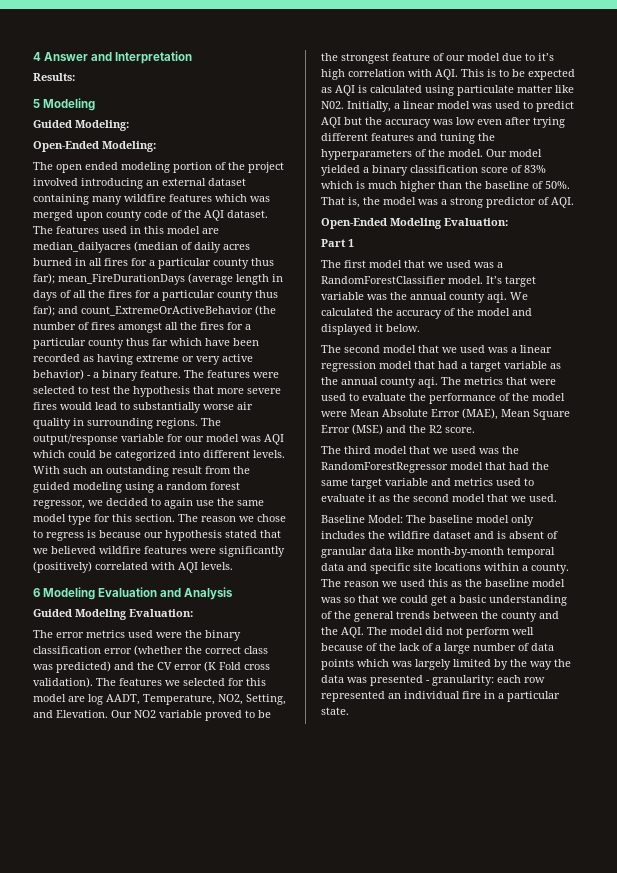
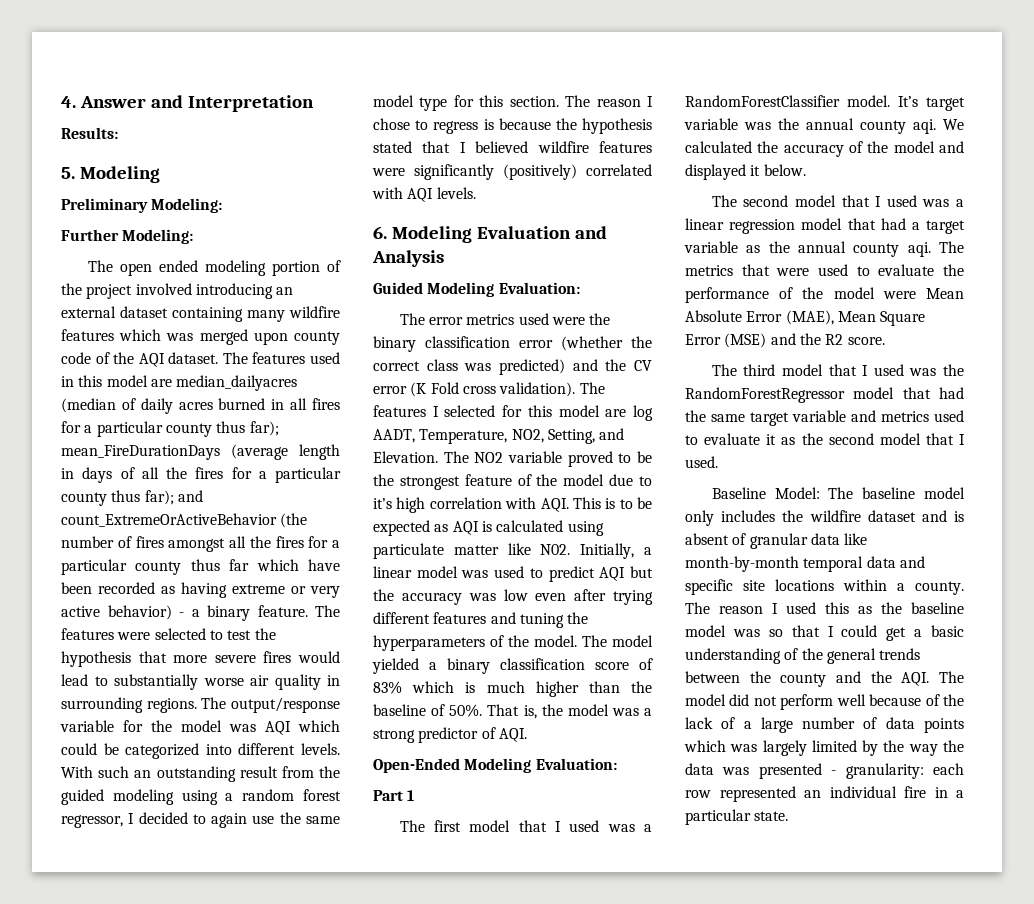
- 4 Answer and Interpretation
+ 4. Answer and Interpretation
- 5 Modeling
+ 5. Modeling
- Guided Modeling:
- Open-Ended Modeling:
+ Preliminary Modeling:
+ Further Modeling:
- The output/response variable for our model was AQI which could be categorized into different levels.
+ The output/response variable for the model was AQI which could be categorized into different levels.
- With such an outstanding result from the guided modeling using a random forest regressor, we decided to again use the same model type for this section.
+ With such an outstanding result from the guided modeling using a random forest regressor, I decided to again use the same model type for this section.
- The reason we chose to regress is because our hypothesis stated that we believed wildfire features were significantly (positively) correlated with AQI levels.
+ The reason I chose to regress is because the hypothesis stated that I believed wildfire features were significantly (positively) correlated with AQI levels.
- 6 Modeling Evaluation and Analysis
+ 6. Modeling Evaluation and Analysis
- The features we selected for this model are log AADT, Temperature, NO2, Setting, and Elevation.
+ The features I selected for this model are log AADT, Temperature, NO2, Setting, and Elevation.
- Our NO2 variable proved to be the strongest feature of our model due to it’s high correlation with AQI. This is to be expected as AQI is calculated using particulate matter like N02. Initially, a linear model was used to predict AQI but the accuracy was low even after trying different features and tuning the hyperparameters of the model.
+ The NO2 variable proved to be the strongest feature of the model due to it’s high correlation with AQI. This is to be expected as AQI is calculated using particulate matter like N02. Initially, a linear model was used to predict AQI but the accuracy was low even after trying different features and tuning the hyperparameters of the model.
- Our model yielded a binary classification score of 83% which is much higher than the baseline of 50%.
+ The model yielded a binary classification score of 83% which is much higher than the baseline of 50%.
- The first model that we used was a RandomForestClassifier model.
+ The first model that I used was a RandomForestClassifier model.
- The second model that we used was a linear regression model that had a target variable as the annual county aqi.
+ The second model that I used was a linear regression model that had a target variable as the annual county aqi.
- The third model that we used was the RandomForestRegressor model that had the same target variable and metrics used to evaluate it as the second model that we used.
+ The third model that I used was the RandomForestRegressor model that had the same target variable and metrics used to evaluate it as the second model that I used.
- The reason we used this as the baseline model was so that we could get a basic understanding of the general trends between the county and the AQI. The model did not perform well because of the lack of a large number of data points which was largely limited by the way the data was presented - granularity:
+ The reason I used this as the baseline model was so that I could get a basic understanding of the general trends between the county and the AQI. The model did not perform well because of the lack of a large number of data points which was largely limited by the way the data was presented - granularity:

